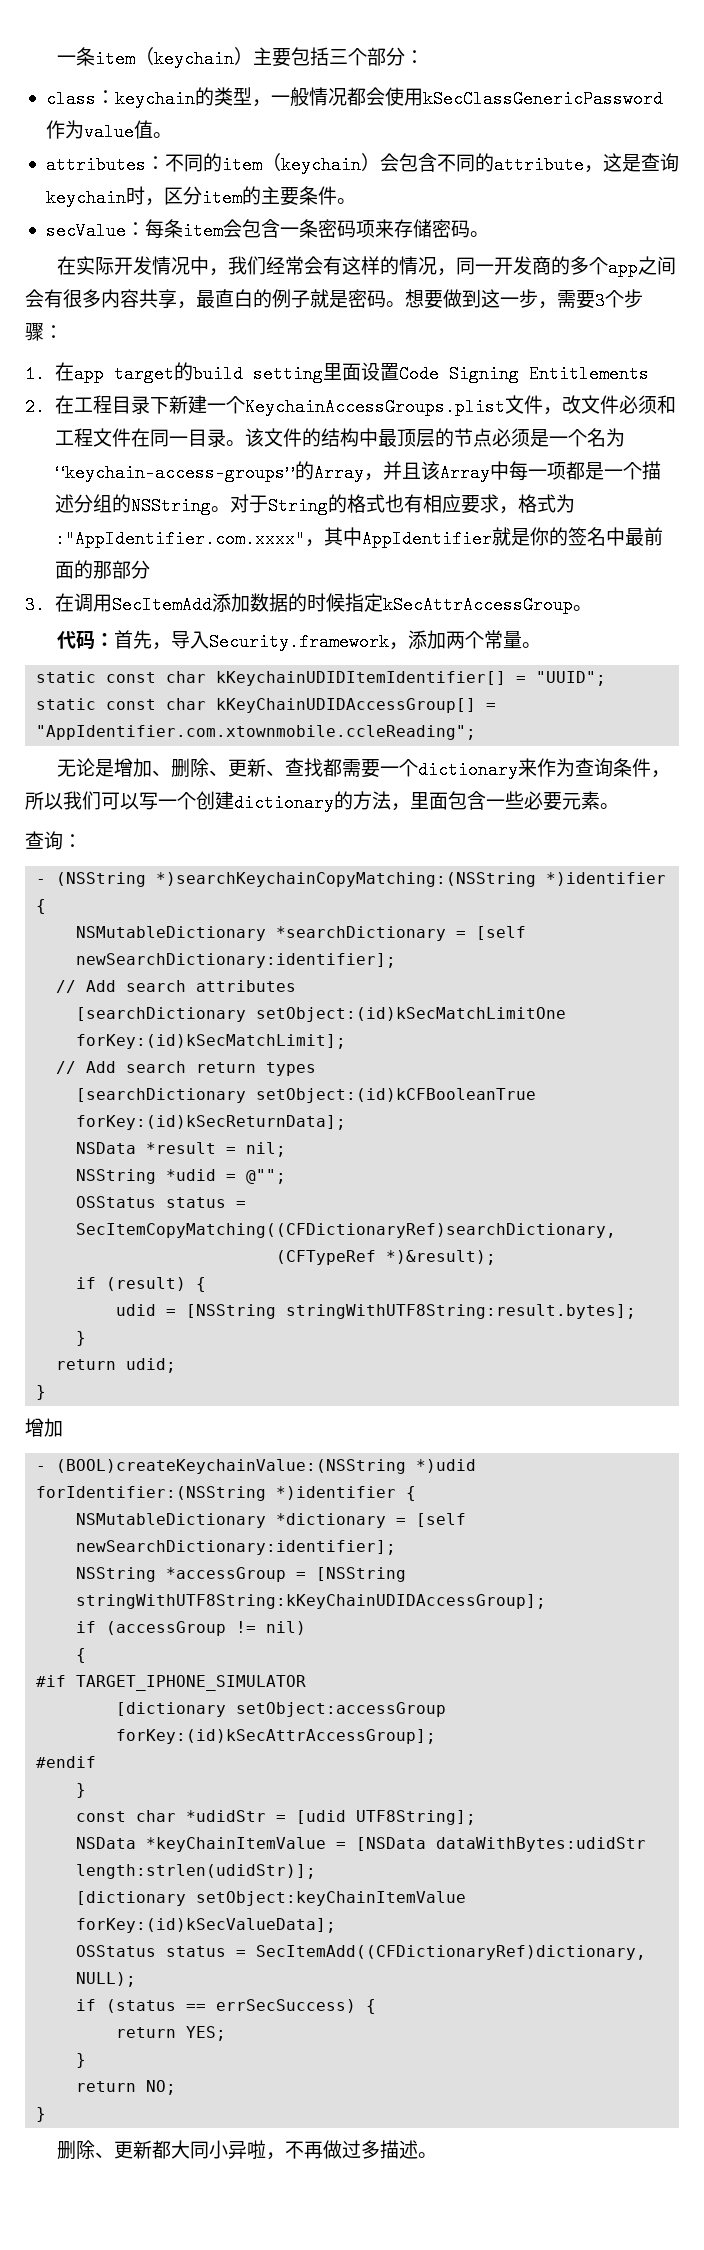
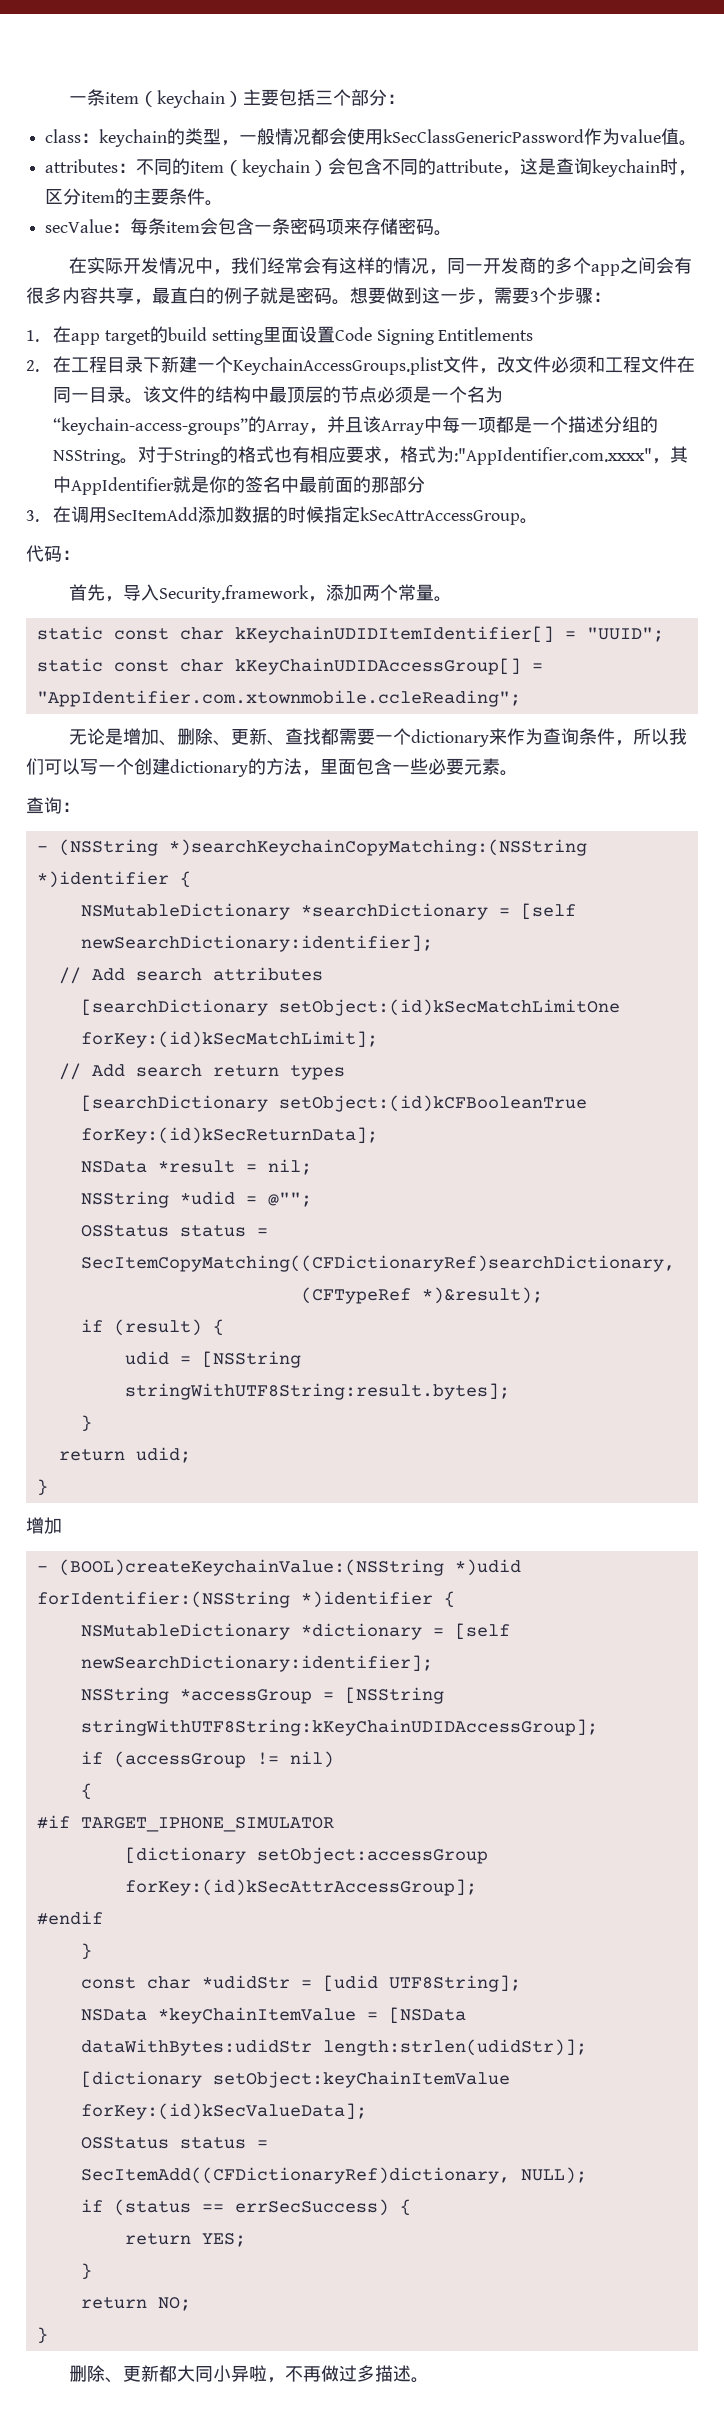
- 代码：首先，导入Security.framework，添加两个常量。
+ 代码：
+ 首先，导入Security.framework，添加两个常量。

